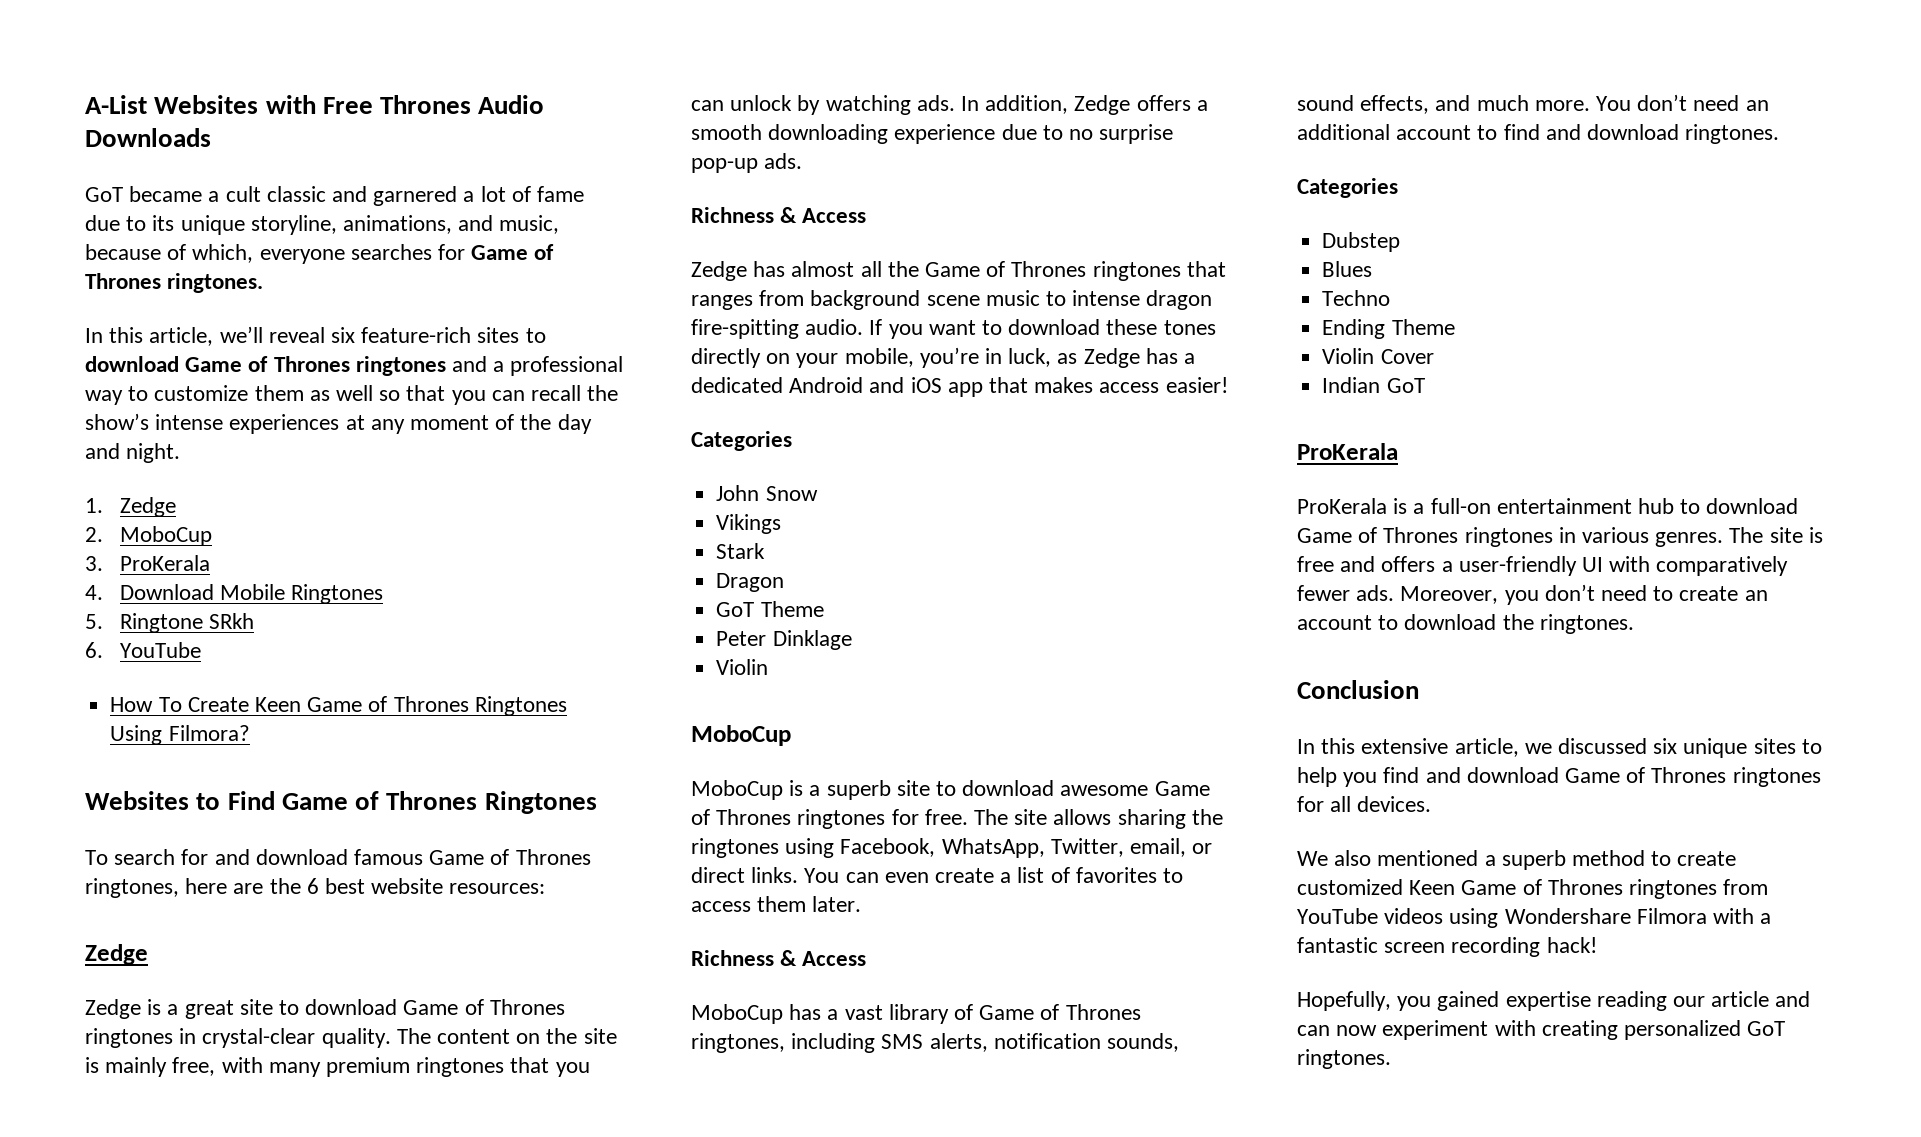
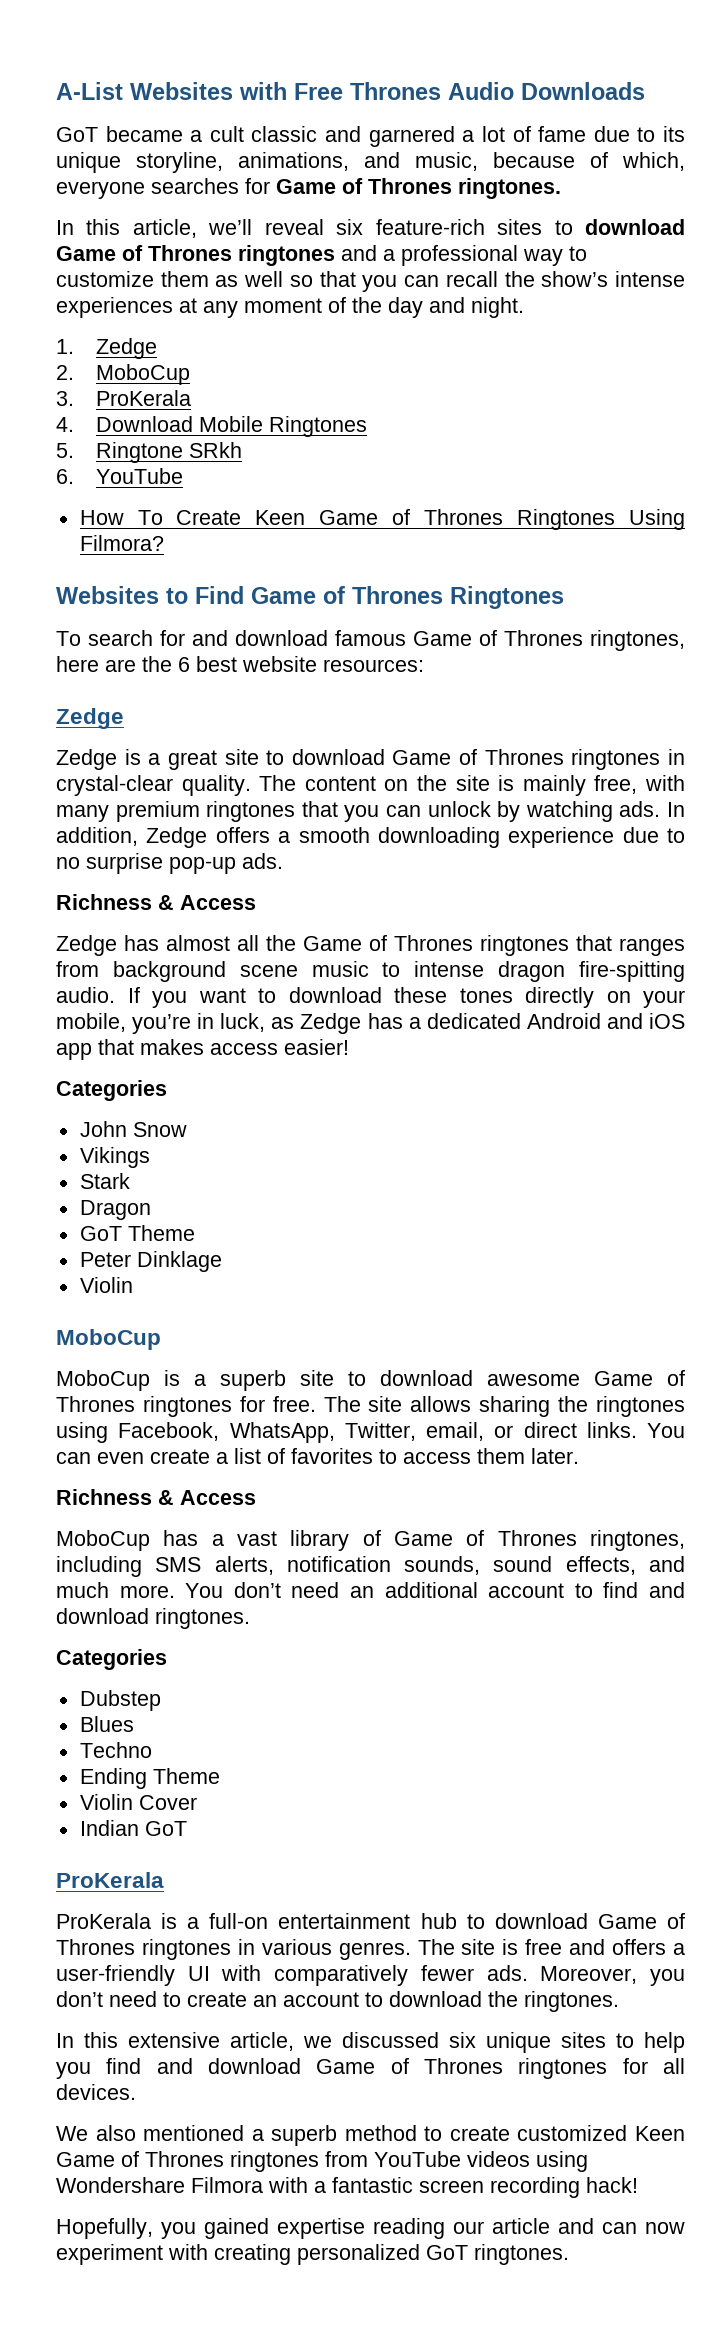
- Conclusion

